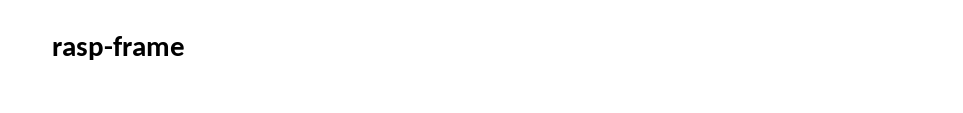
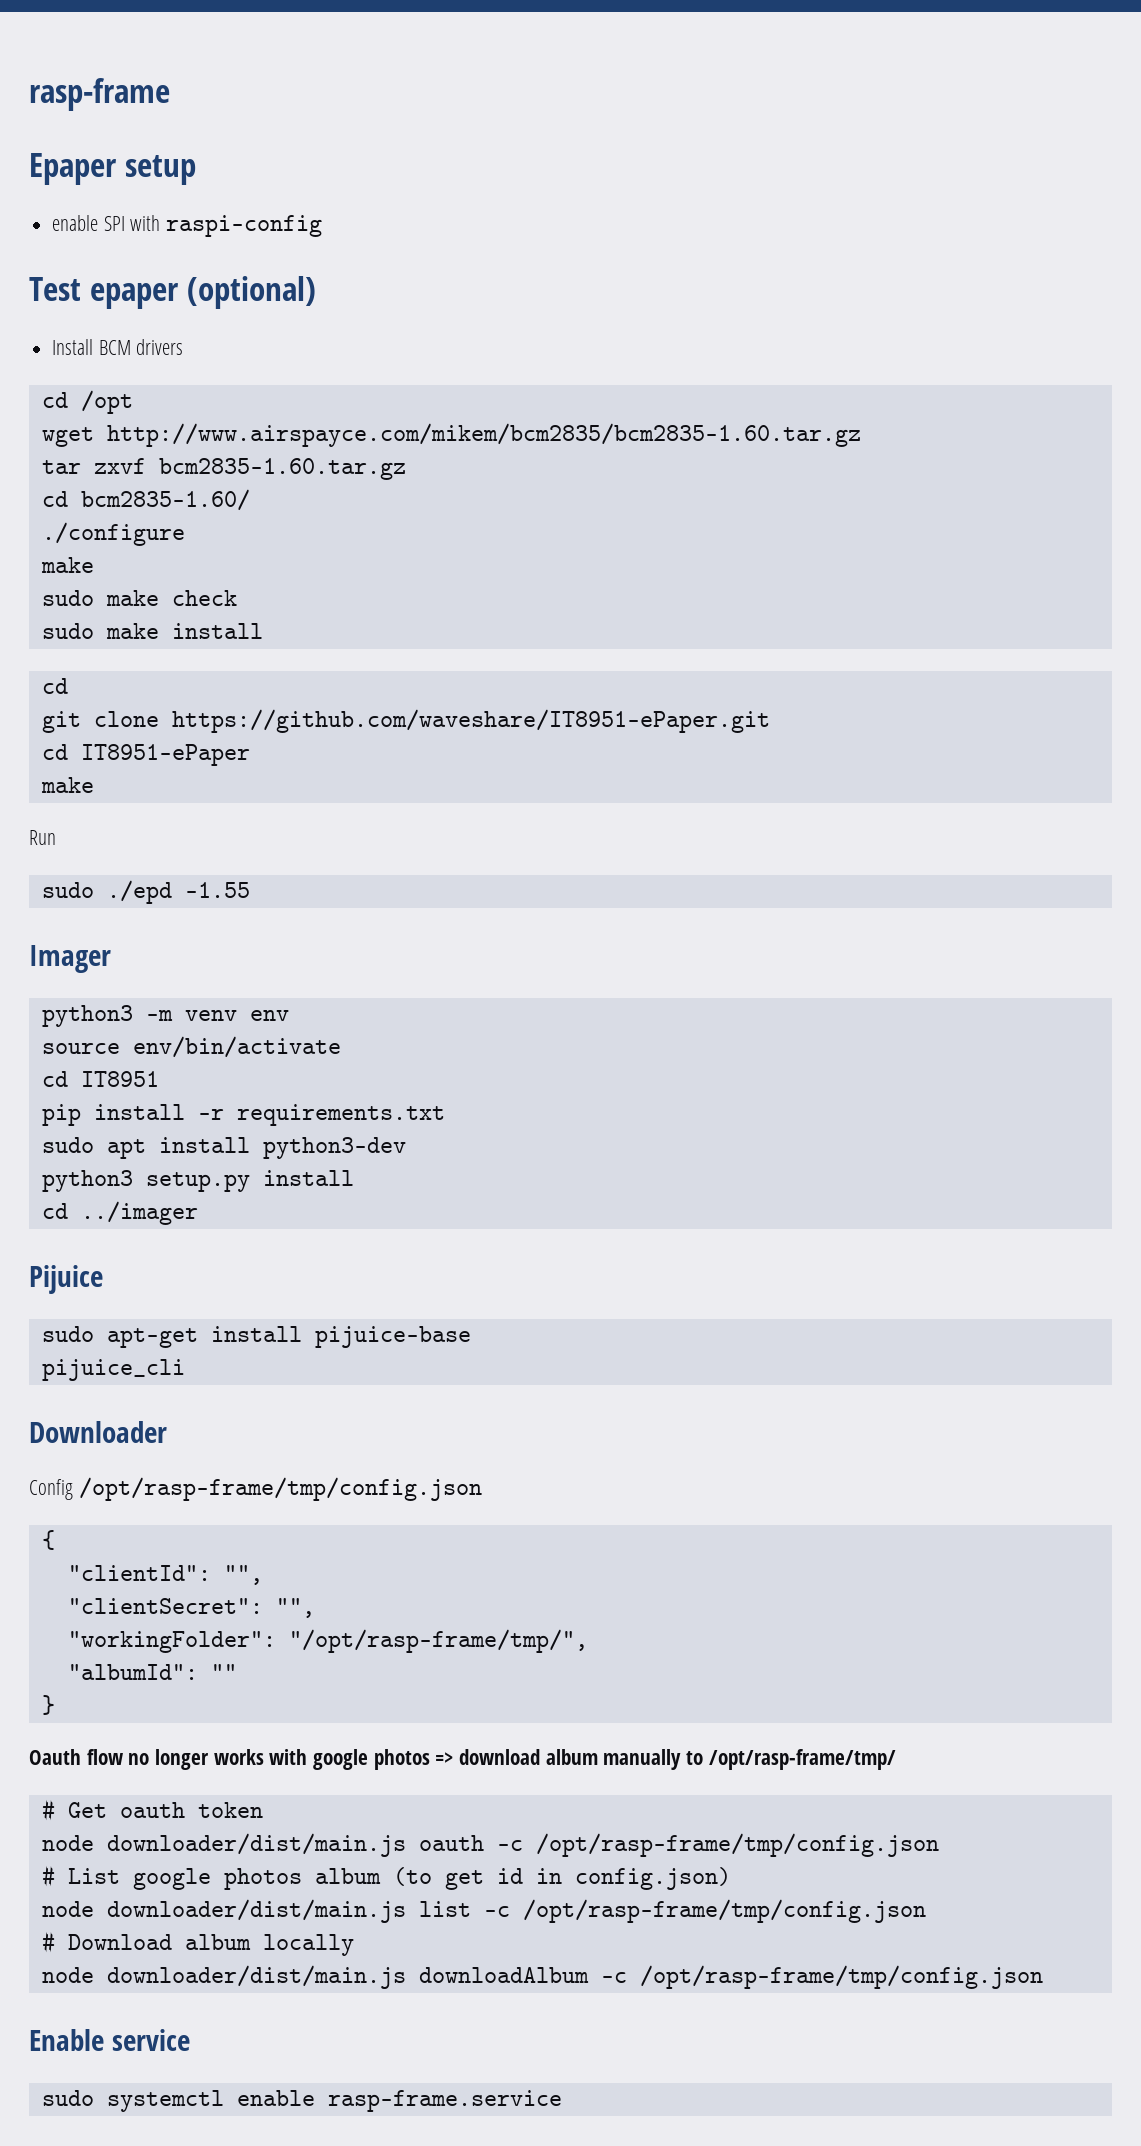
+ Epaper setup
+ enable SPI with raspi-config
+ Test epaper (optional)
+ Install BCM drivers
+ cd /opt
+ wget http://www.airspayce.com/mikem/bcm2835/bcm2835-1.60.tar.gz
+ tar zxvf bcm2835-1.60.tar.gz
+ cd bcm2835-1.60/
+ ./configure
+ make
+ sudo make check
+ sudo make install
+ cd
+ git clone https://github.com/waveshare/IT8951-ePaper.git
+ cd IT8951-ePaper
+ make
+ Run
+ sudo ./epd -1.55
+ Imager
+ python3 -m venv env
+ source env/bin/activate
+ cd IT8951
+ pip install -r requirements.txt
+ sudo apt install python3-dev
+ python3 setup.py install
+ cd ../imager
+ Pijuice
+ sudo apt-get install pijuice-base
+ pijuice_cli
+ Downloader
+ Config /opt/rasp-frame/tmp/config.json
+ {
+ "clientId": "",
+ "clientSecret": "",
+ "workingFolder": "/opt/rasp-frame/tmp/",
+ "albumId": ""
+ }
+ Oauth flow no longer works with google photos => download album manually to /opt/rasp-frame/tmp/
+ # Get oauth token
+ node downloader/dist/main.js oauth -c /opt/rasp-frame/tmp/config.json
+ # List google photos album (to get id in config.json)
+ node downloader/dist/main.js list -c /opt/rasp-frame/tmp/config.json
+ # Download album locally
+ node downloader/dist/main.js downloadAlbum -c /opt/rasp-frame/tmp/config.json
+ Enable service
+ sudo systemctl enable rasp-frame.service

